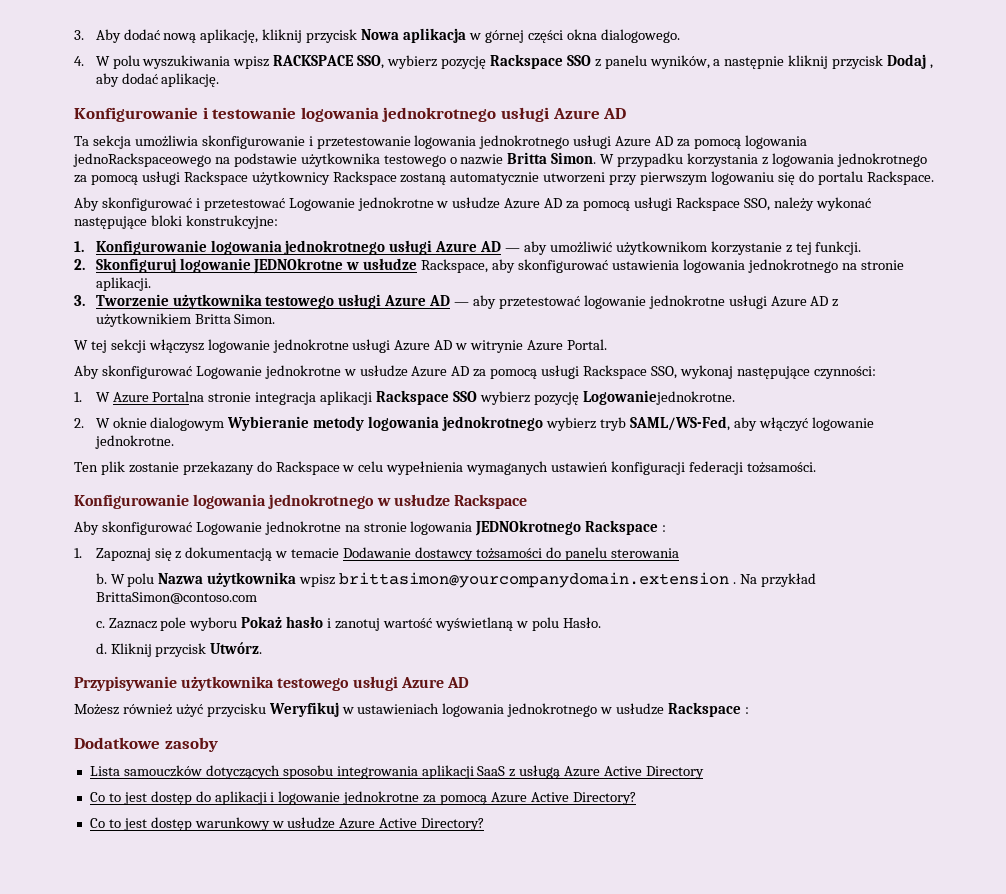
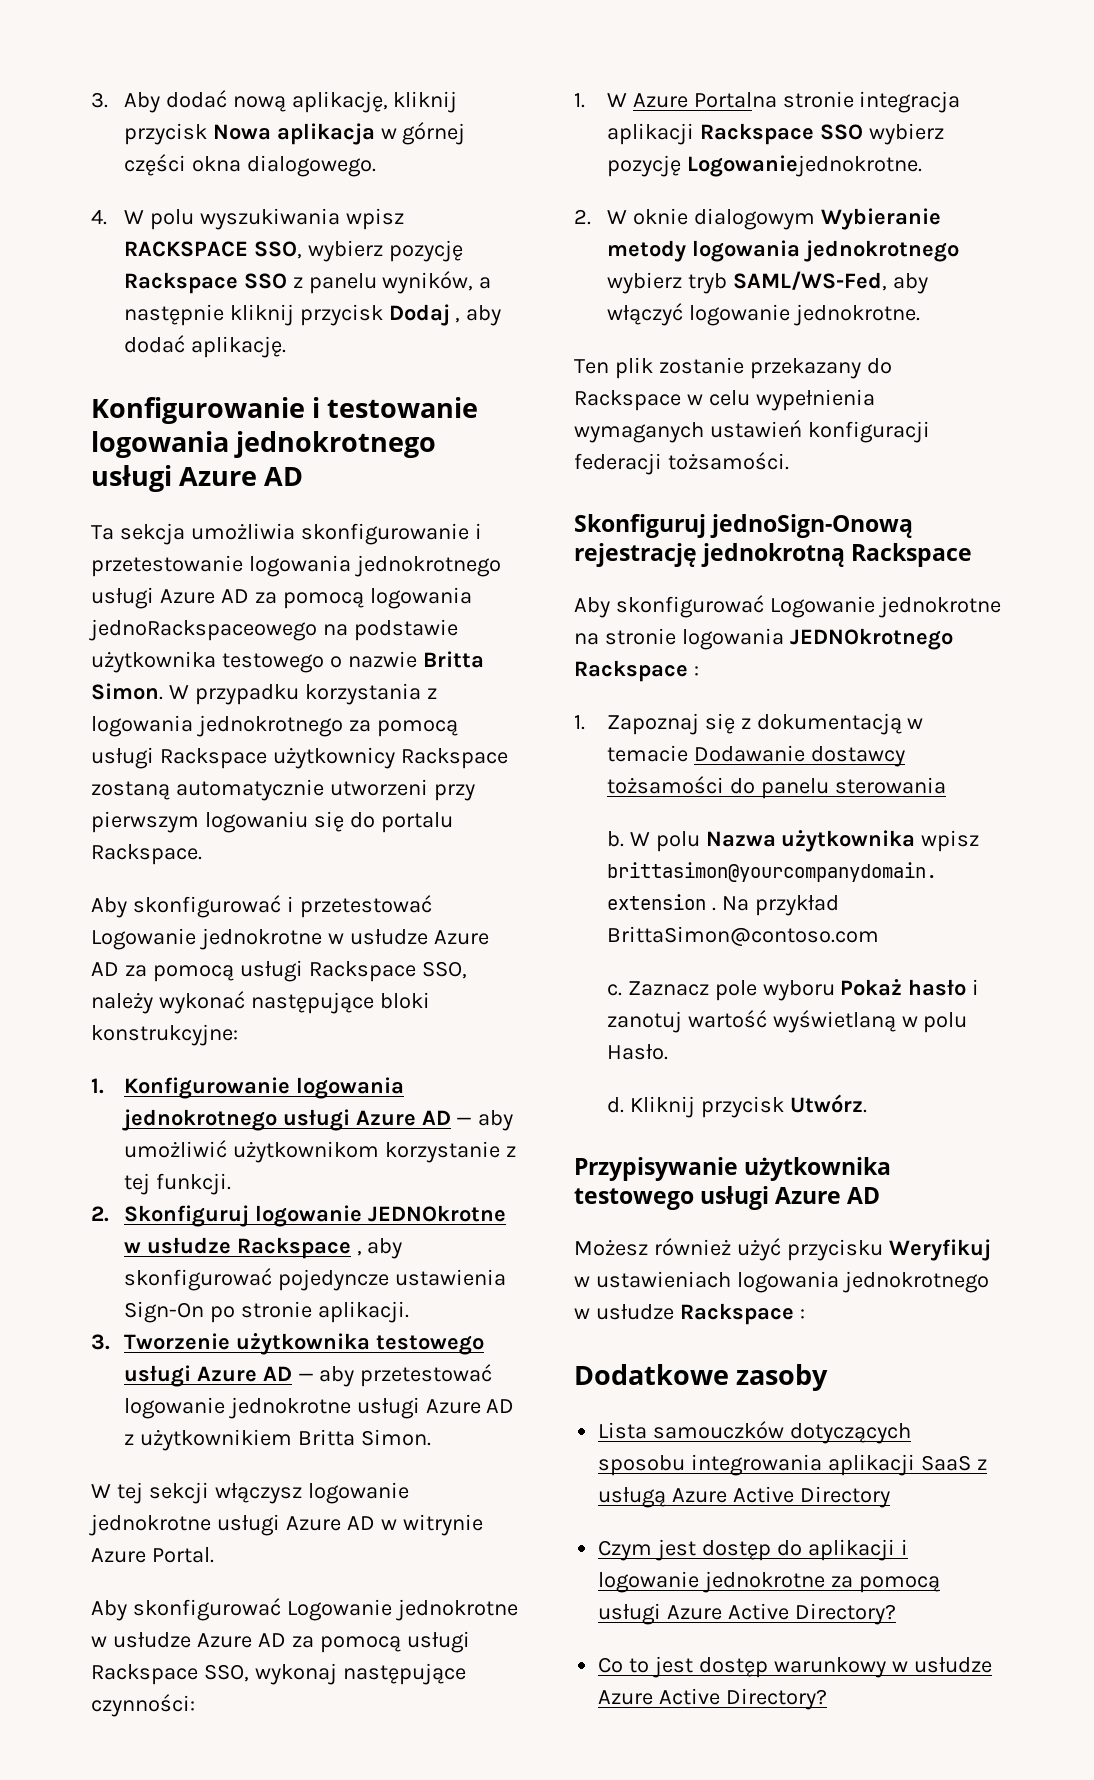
- 2. Skonfiguruj logowanie JEDNOkrotne w usłudze Rackspace, aby skonfigurować ustawienia logowania jednokrotnego na stronie aplikacji.
+ 2. Skonfiguruj logowanie JEDNOkrotne w usłudze Rackspace , aby skonfigurować pojedyncze ustawienia Sign-On po stronie aplikacji.
- Konfigurowanie logowania jednokrotnego w usłudze Rackspace
+ Skonfiguruj jednoSign-Onową rejestrację jednokrotną Rackspace
- Co to jest dostęp do aplikacji i logowanie jednokrotne za pomocą Azure Active Directory?
+ Czym jest dostęp do aplikacji i logowanie jednokrotne za pomocą usługi Azure Active Directory?

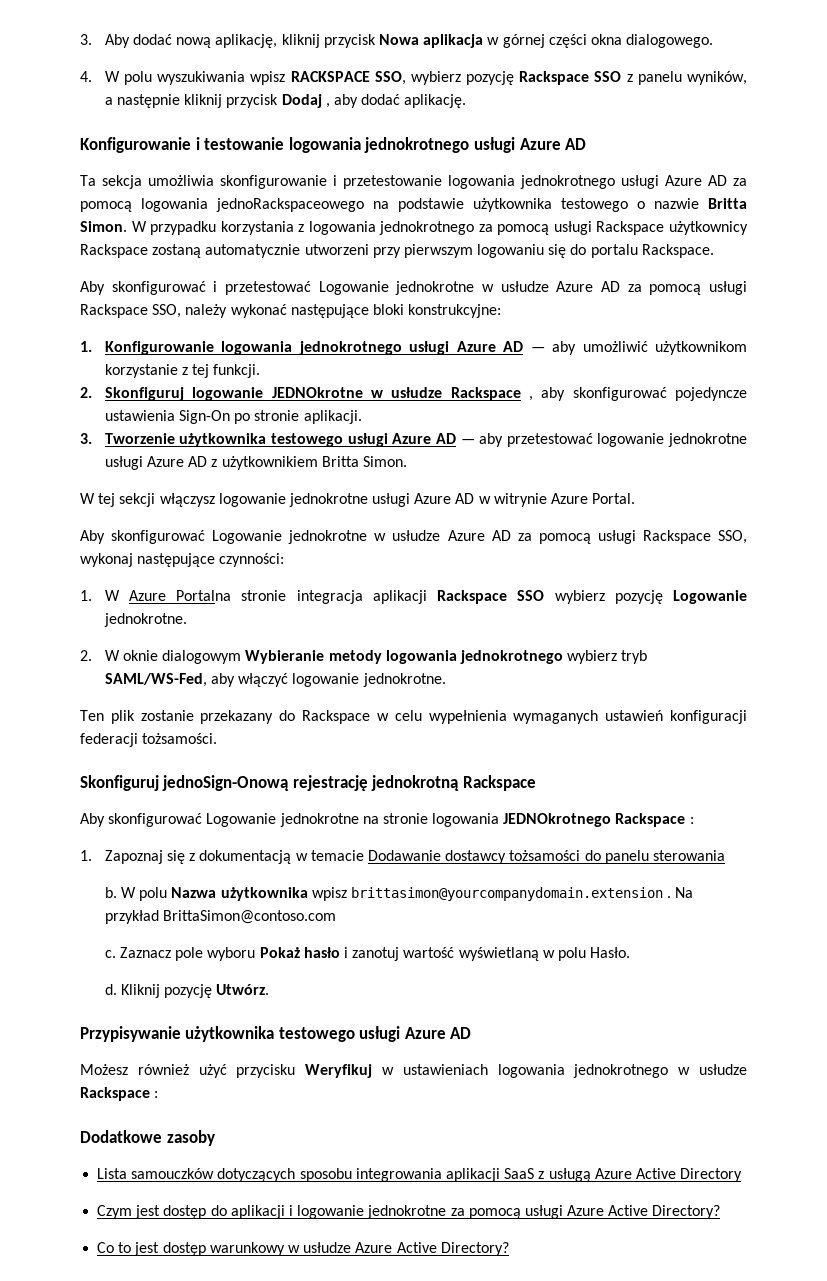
- 1. W Azure Portalna stronie integracja aplikacji Rackspace SSO wybierz pozycję Logowaniejednokrotne.
+ 1. W Azure Portalna stronie integracja aplikacji Rackspace SSO wybierz pozycję Logowanie jednokrotne.
- Kliknij przycisk Utwórz.
+ Kliknij pozycję Utwórz.

